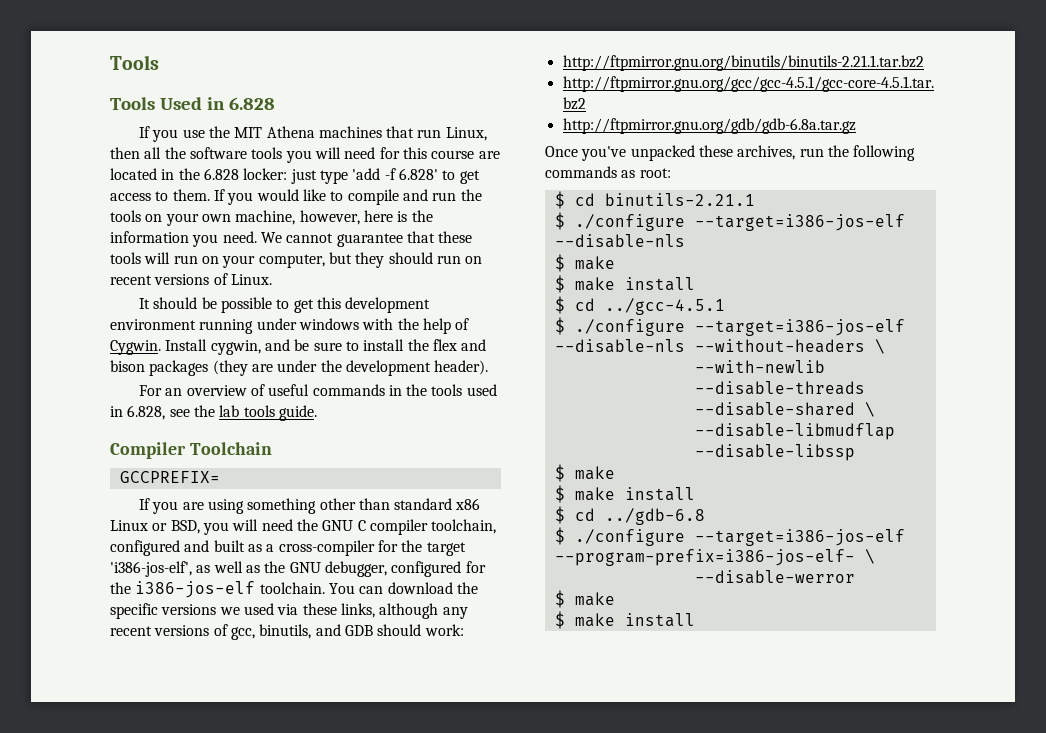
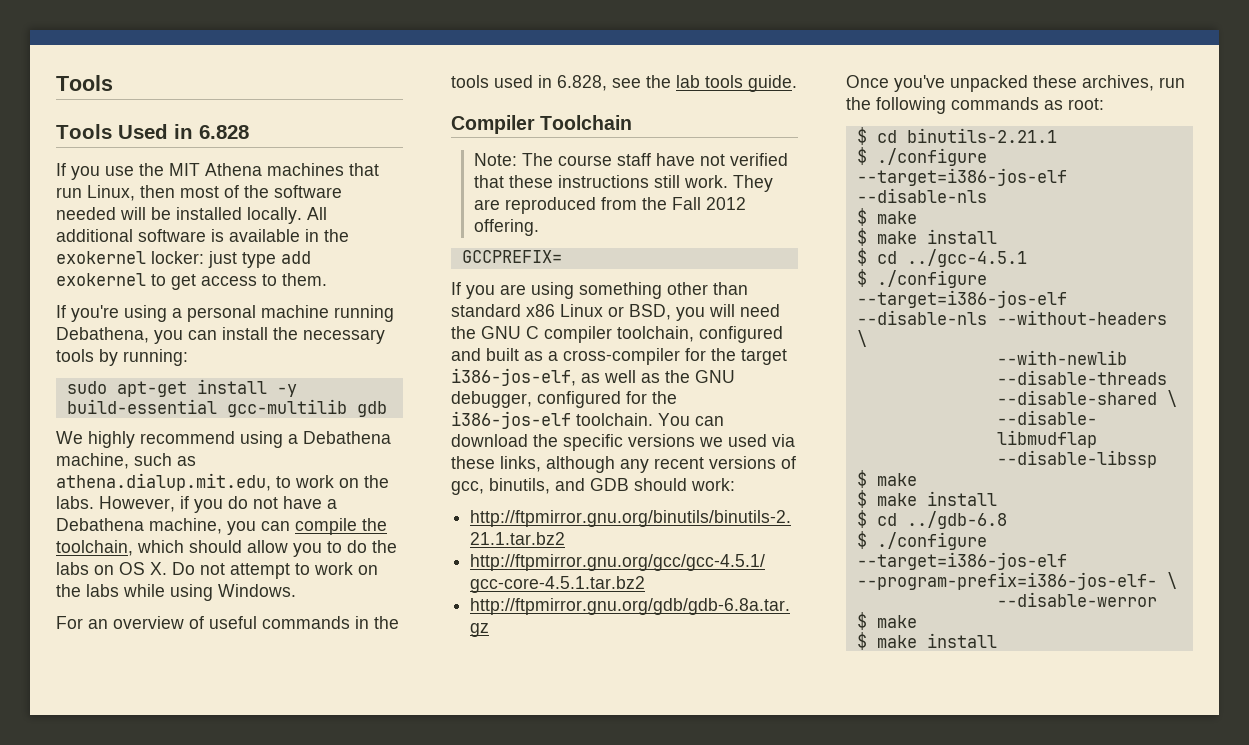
- If you use the MIT Athena machines that run Linux, then all the software tools you will need for this course are located in the 6.828 locker: just type 'add -f 6.828' to get access to them. If you would like to compile and run the tools on your own machine, however, here is the information you need. We cannot guarantee that these tools will run on your computer, but they should run on recent versions of Linux.
- It should be possible to get this development environment running under windows with the help of Cygwin. Install cygwin, and be sure to install the flex and bison packages (they are under the development header).
+ If you use the MIT Athena machines that run Linux, then most of the software needed will be installed locally. All additional software is available in the exokernel locker: just type add exokernel to get access to them.
+ If you're using a personal machine running Debathena, you can install the necessary tools by running:
+ sudo apt-get install -y build-essential gcc-multilib gdb
+ We highly recommend using a Debathena machine, such as athena.dialup.mit.edu, to work on the labs. However, if you do not have a Debathena machine, you can compile the toolchain, which should allow you to do the labs on OS X. Do not attempt to work on the labs while using Windows.
+ Note: The course staff have not verified that these instructions still work. They are reproduced from the Fall 2012 offering.
- If you are using something other than standard x86 Linux or BSD, you will need the GNU C compiler toolchain, configured and built as a cross-compiler for the target 'i386-jos-elf', as well as the GNU debugger, configured for the i386-jos-elf toolchain.
+ If you are using something other than standard x86 Linux or BSD, you will need the GNU C compiler toolchain, configured and built as a cross-compiler for the target i386-jos-elf, as well as the GNU debugger, configured for the i386-jos-elf toolchain.

